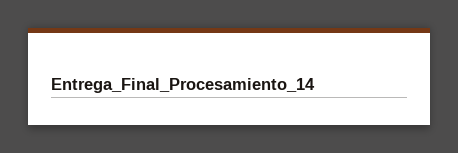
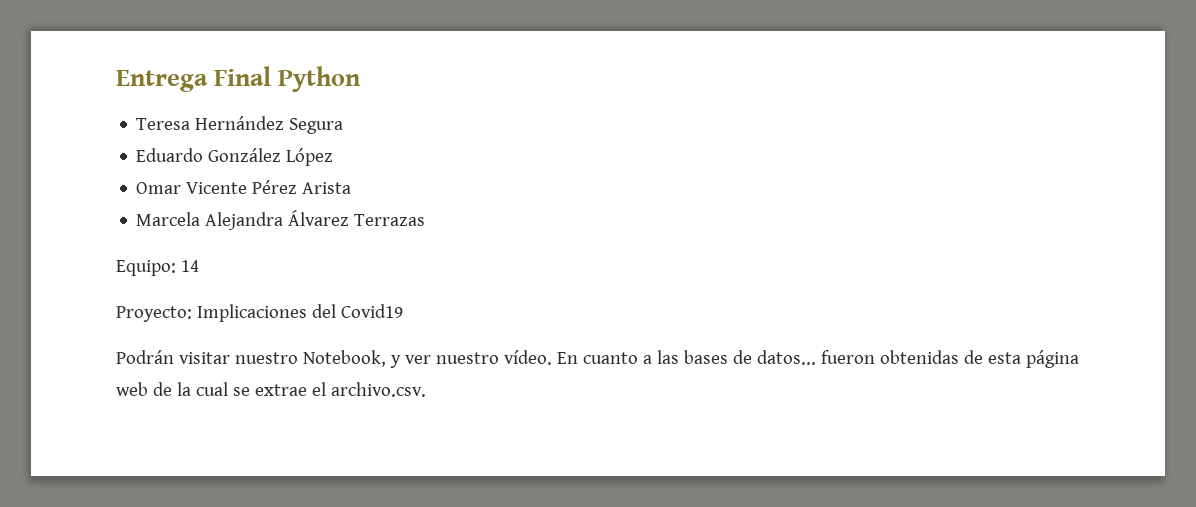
- Entrega_Final_Procesamiento_14
+ Entrega Final Python
+ Teresa Hernández Segura
+ Eduardo González López
+ Omar Vicente Pérez Arista
+ Marcela Alejandra Álvarez Terrazas
+ Equipo: 14
+ Proyecto: Implicaciones del Covid19
+ Podrán visitar nuestro Notebook, y ver nuestro vídeo. En cuanto a las bases de datos... fueron obtenidas de esta página web de la cual se extrae el archivo.csv.

